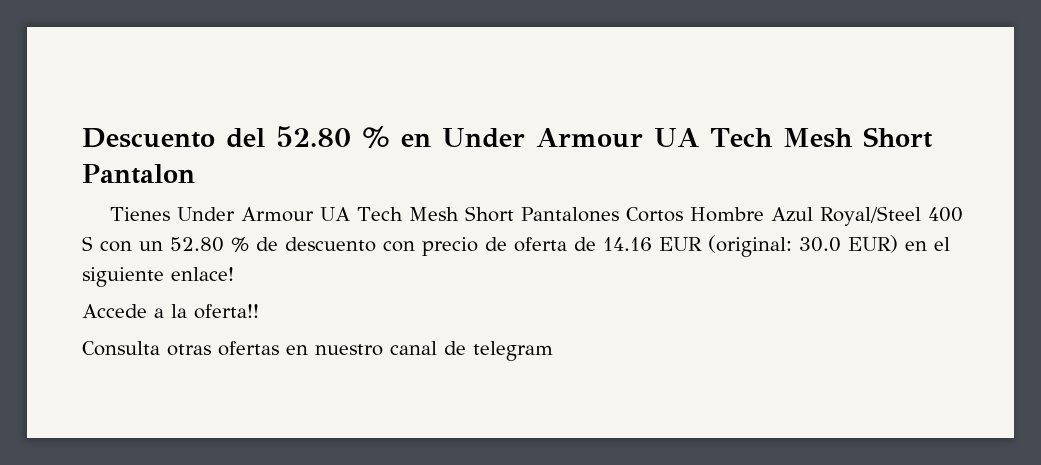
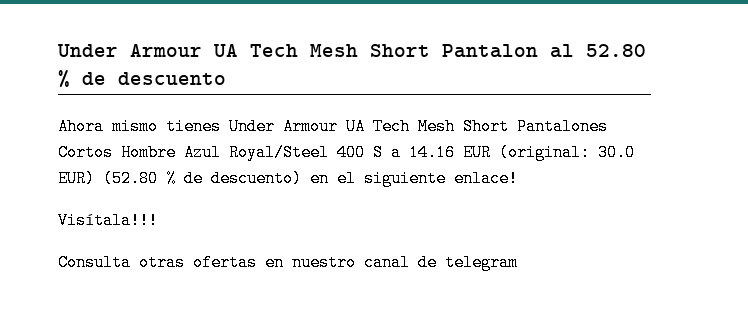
- Descuento del 52.80 % en Under Armour UA Tech Mesh Short Pantalon
- Tienes Under Armour UA Tech Mesh Short Pantalones Cortos Hombre Azul Royal/Steel 400 S con un 52.80 % de descuento con precio de oferta de 14.16 EUR (original: 30.0 EUR) en el siguiente enlace!
+ Under Armour UA Tech Mesh Short Pantalon al 52.80 % de descuento
+ Ahora mismo tienes Under Armour UA Tech Mesh Short Pantalones Cortos Hombre Azul Royal/Steel 400 S a 14.16 EUR (original: 30.0 EUR) (52.80 % de descuento) en el siguiente enlace!
- Accede a la oferta!!
+ Visítala!!!

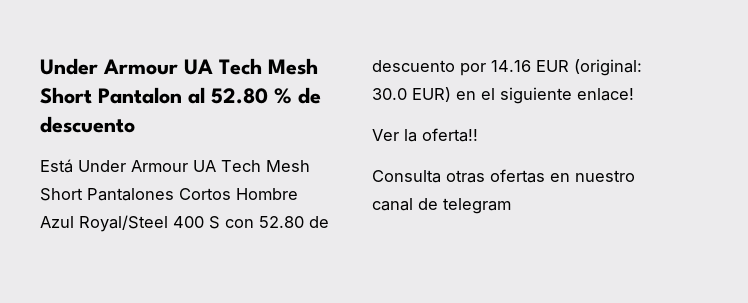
- Ahora mismo tienes Under Armour UA Tech Mesh Short Pantalones Cortos Hombre Azul Royal/Steel 400 S a 14.16 EUR (original: 30.0 EUR) (52.80 % de descuento) en el siguiente enlace!
+ Está Under Armour UA Tech Mesh Short Pantalones Cortos Hombre Azul Royal/Steel 400 S con 52.80 de descuento por 14.16 EUR (original: 30.0 EUR) en el siguiente enlace!
- Visítala!!!
+ Ver la oferta!!

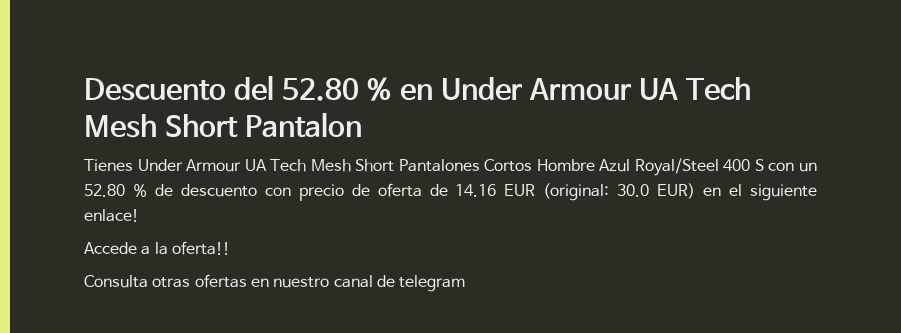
- Under Armour UA Tech Mesh Short Pantalon al 52.80 % de descuento
- Está Under Armour UA Tech Mesh Short Pantalones Cortos Hombre Azul Royal/Steel 400 S con 52.80 de descuento por 14.16 EUR (original: 30.0 EUR) en el siguiente enlace!
+ Descuento del 52.80 % en Under Armour UA Tech Mesh Short Pantalon
+ Tienes Under Armour UA Tech Mesh Short Pantalones Cortos Hombre Azul Royal/Steel 400 S con un 52.80 % de descuento con precio de oferta de 14.16 EUR (original: 30.0 EUR) en el siguiente enlace!
- Ver la oferta!!
+ Accede a la oferta!!

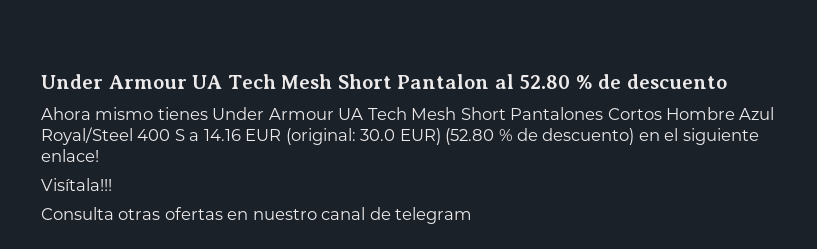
- Descuento del 52.80 % en Under Armour UA Tech Mesh Short Pantalon
- Tienes Under Armour UA Tech Mesh Short Pantalones Cortos Hombre Azul Royal/Steel 400 S con un 52.80 % de descuento con precio de oferta de 14.16 EUR (original: 30.0 EUR) en el siguiente enlace!
+ Under Armour UA Tech Mesh Short Pantalon al 52.80 % de descuento
+ Ahora mismo tienes Under Armour UA Tech Mesh Short Pantalones Cortos Hombre Azul Royal/Steel 400 S a 14.16 EUR (original: 30.0 EUR) (52.80 % de descuento) en el siguiente enlace!
- Accede a la oferta!!
+ Visítala!!!

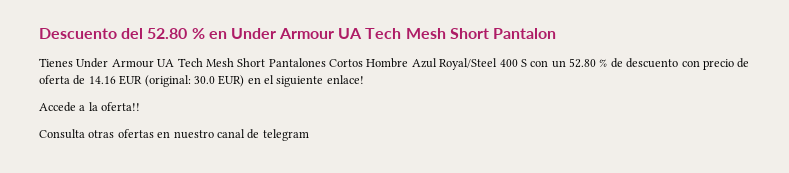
- Under Armour UA Tech Mesh Short Pantalon al 52.80 % de descuento
- Ahora mismo tienes Under Armour UA Tech Mesh Short Pantalones Cortos Hombre Azul Royal/Steel 400 S a 14.16 EUR (original: 30.0 EUR) (52.80 % de descuento) en el siguiente enlace!
+ Descuento del 52.80 % en Under Armour UA Tech Mesh Short Pantalon
+ Tienes Under Armour UA Tech Mesh Short Pantalones Cortos Hombre Azul Royal/Steel 400 S con un 52.80 % de descuento con precio de oferta de 14.16 EUR (original: 30.0 EUR) en el siguiente enlace!
- Visítala!!!
+ Accede a la oferta!!

